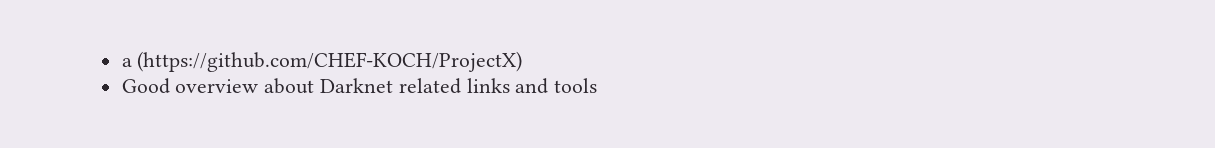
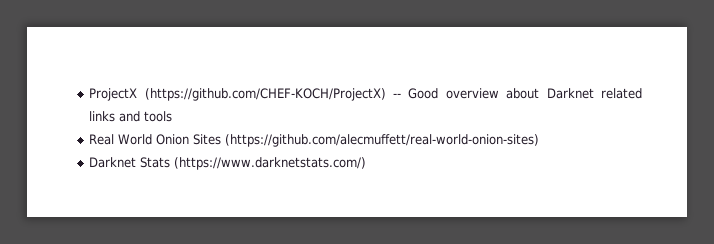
- a (https://github.com/CHEF-KOCH/ProjectX)
- Good overview about Darknet related links and tools
+ ProjectX (https://github.com/CHEF-KOCH/ProjectX) -- Good overview about Darknet related links and tools
+ Real World Onion Sites (https://github.com/alecmuffett/real-world-onion-sites)
+ Darknet Stats (https://www.darknetstats.com/)

